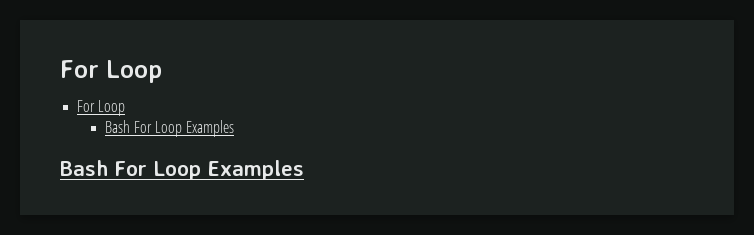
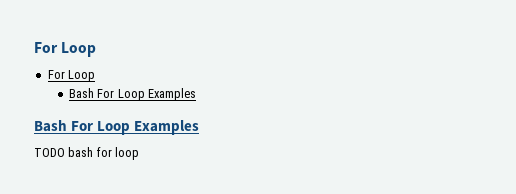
+ TODO bash for loop

